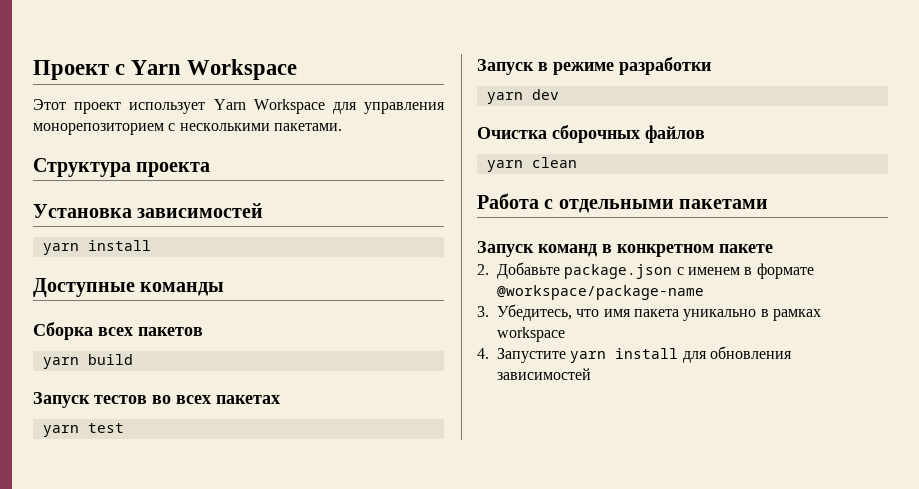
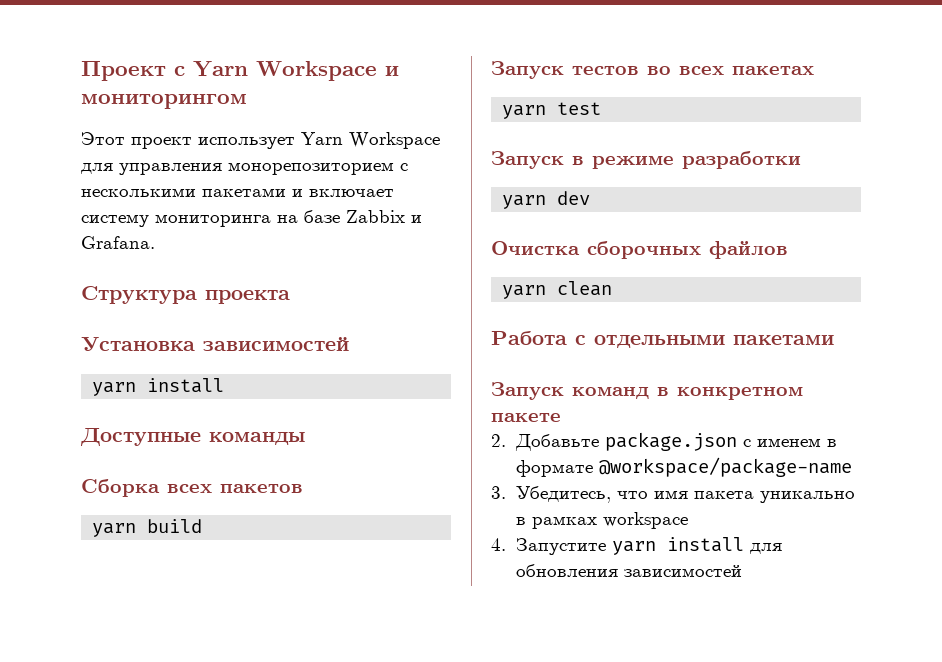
- Проект с Yarn Workspace
+ Проект с Yarn Workspace и мониторингом
- Этот проект использует Yarn Workspace для управления монорепозиторием с несколькими пакетами.
+ Этот проект использует Yarn Workspace для управления монорепозиторием с несколькими пакетами и включает систему мониторинга на базе Zabbix и Grafana.

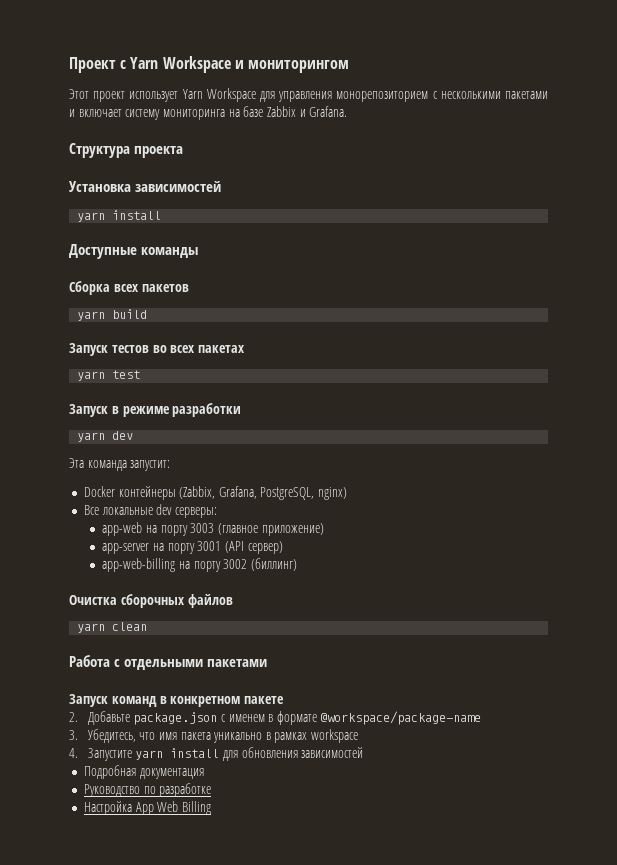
+ Эта команда запустит:
+ Docker контейнеры (Zabbix, Grafana, PostgreSQL, nginx)
+ Все локальные dev серверы:
+ app-web на порту 3003 (главное приложение)
+ app-server на порту 3001 (API сервер)
+ app-web-billing на порту 3002 (биллинг)
+ Подробная документация
+ Руководство по разработке
+ Настройка App Web Billing

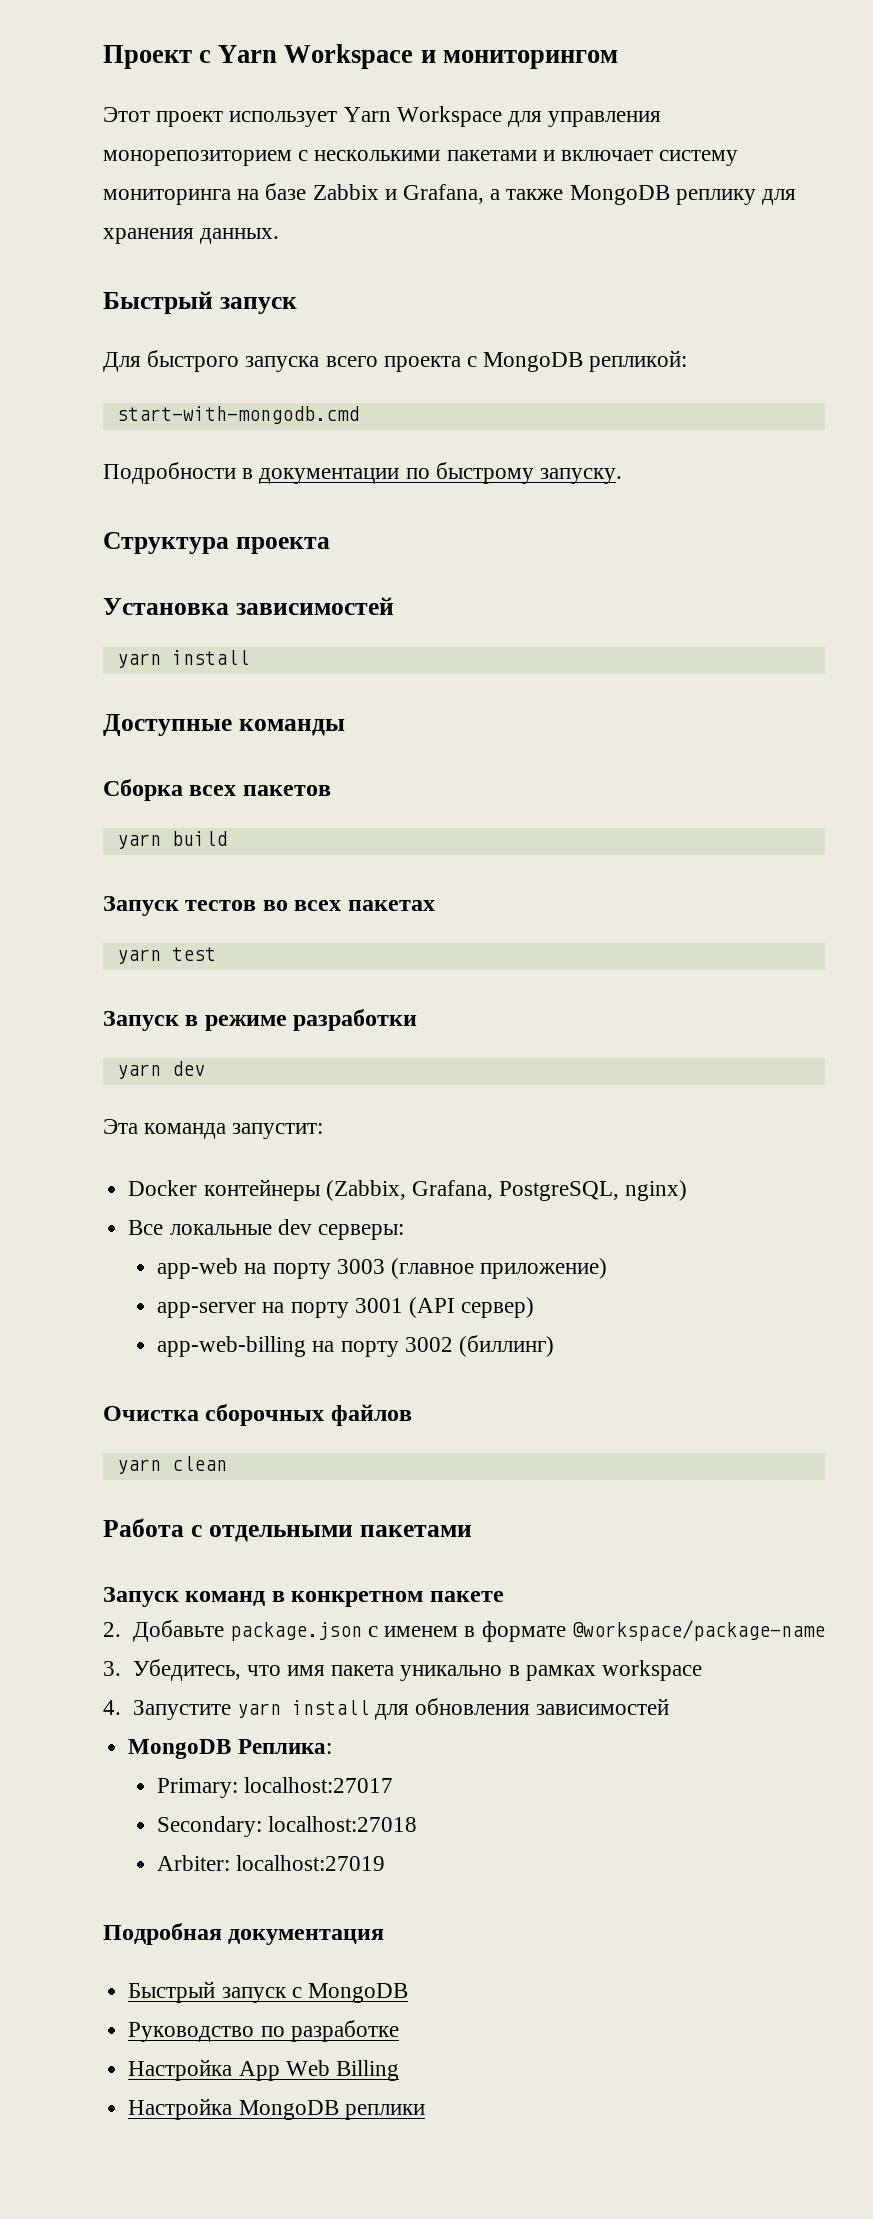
- Этот проект использует Yarn Workspace для управления монорепозиторием с несколькими пакетами и включает систему мониторинга на базе Zabbix и Grafana.
+ Этот проект использует Yarn Workspace для управления монорепозиторием с несколькими пакетами и включает систему мониторинга на базе Zabbix и Grafana, а также MongoDB реплику для хранения данных.
+ Быстрый запуск
+ Для быстрого запуска всего проекта с MongoDB репликой:
+ start-with-mongodb.cmd
+ Подробности в документации по быстрому запуску.
+ MongoDB Реплика:
+ Primary: localhost:27017
+ Secondary: localhost:27018
+ Arbiter: localhost:27019
  Подробная документация
+ Быстрый запуск с MongoDB
+ Настройка MongoDB реплики

